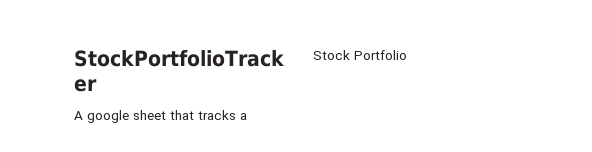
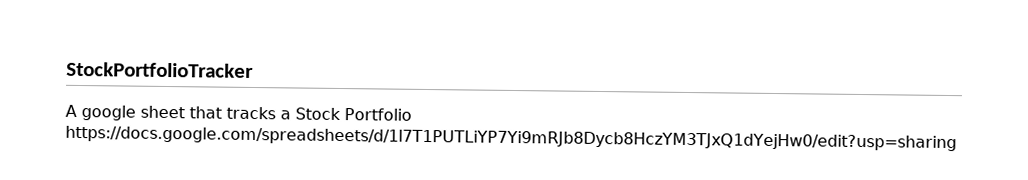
- A google sheet that tracks a Stock Portfolio
+ A google sheet that tracks a Stock Portfolio https://docs.google.com/spreadsheets/d/1l7T1PUTLiYP7Yi9mRJb8Dycb8HczYM3TJxQ1dYejHw0/edit?usp=sharing

